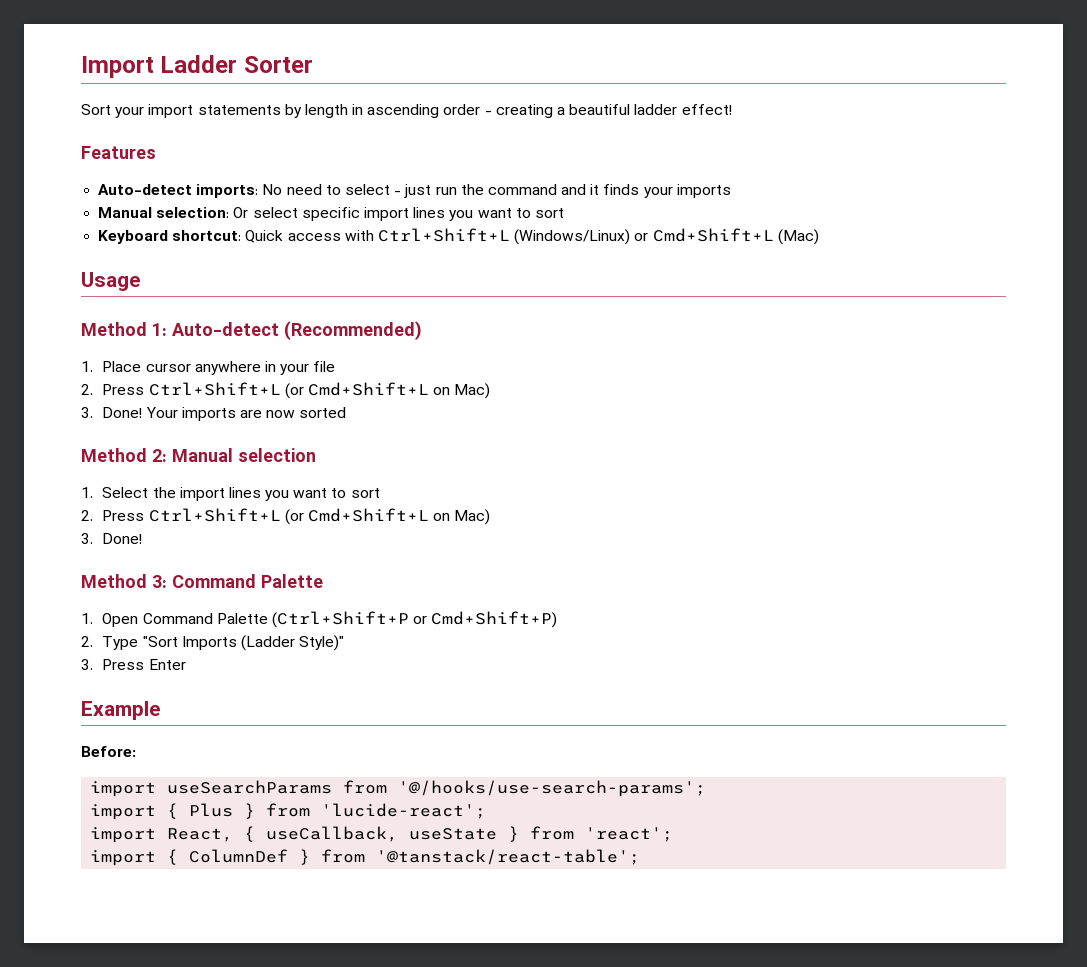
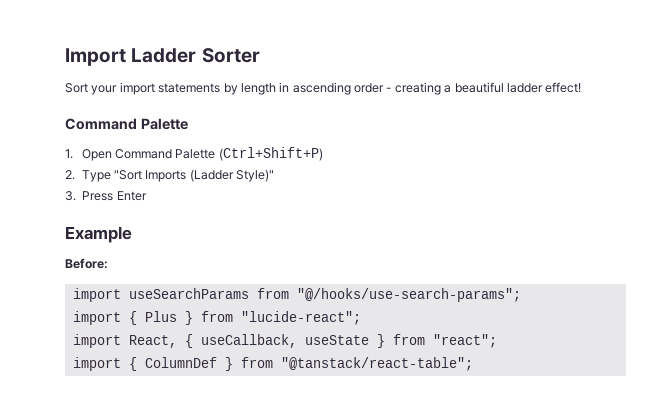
  Sort your import statements by length in ascending order - creating a beautiful ladder effect!
- Features
- Auto-detect imports: No need to select - just run the command and it finds your imports
- Manual selection: Or select specific import lines you want to sort
- Keyboard shortcut: Quick access with Ctrl+Shift+L (Windows/Linux) or Cmd+Shift+L (Mac)
- Usage
- Method 1: Auto-detect (Recommended)
- 1. Place cursor anywhere in your file
- 2. Press Ctrl+Shift+L (or Cmd+Shift+L on Mac)
- 3. Done! Your imports are now sorted
- Method 2: Manual selection
- 1. Select the import lines you want to sort
- 2. Press Ctrl+Shift+L (or Cmd+Shift+L on Mac)
- 3. Done!
- Method 3: Command Palette
+ Command Palette
- 1. Open Command Palette (Ctrl+Shift+P or Cmd+Shift+P)
+ 1. Open Command Palette (Ctrl+Shift+P)
- import useSearchParams from '@/hooks/use-search-params';
+ import useSearchParams from "@/hooks/use-search-params";
- import { Plus } from 'lucide-react';
+ import { Plus } from "lucide-react";
- import React, { useCallback, useState } from 'react';
+ import React, { useCallback, useState } from "react";
- import { ColumnDef } from '@tanstack/react-table';
+ import { ColumnDef } from "@tanstack/react-table";

